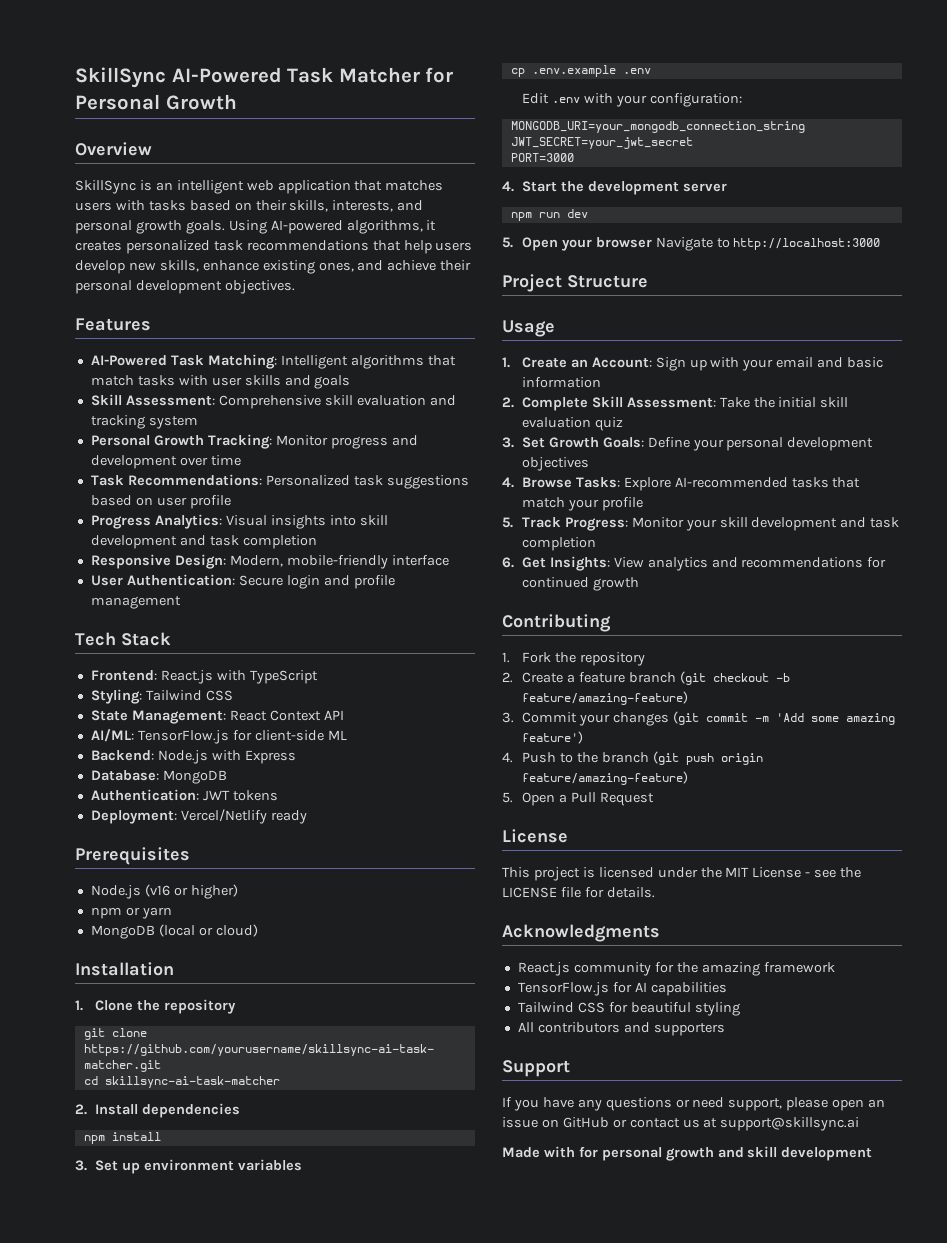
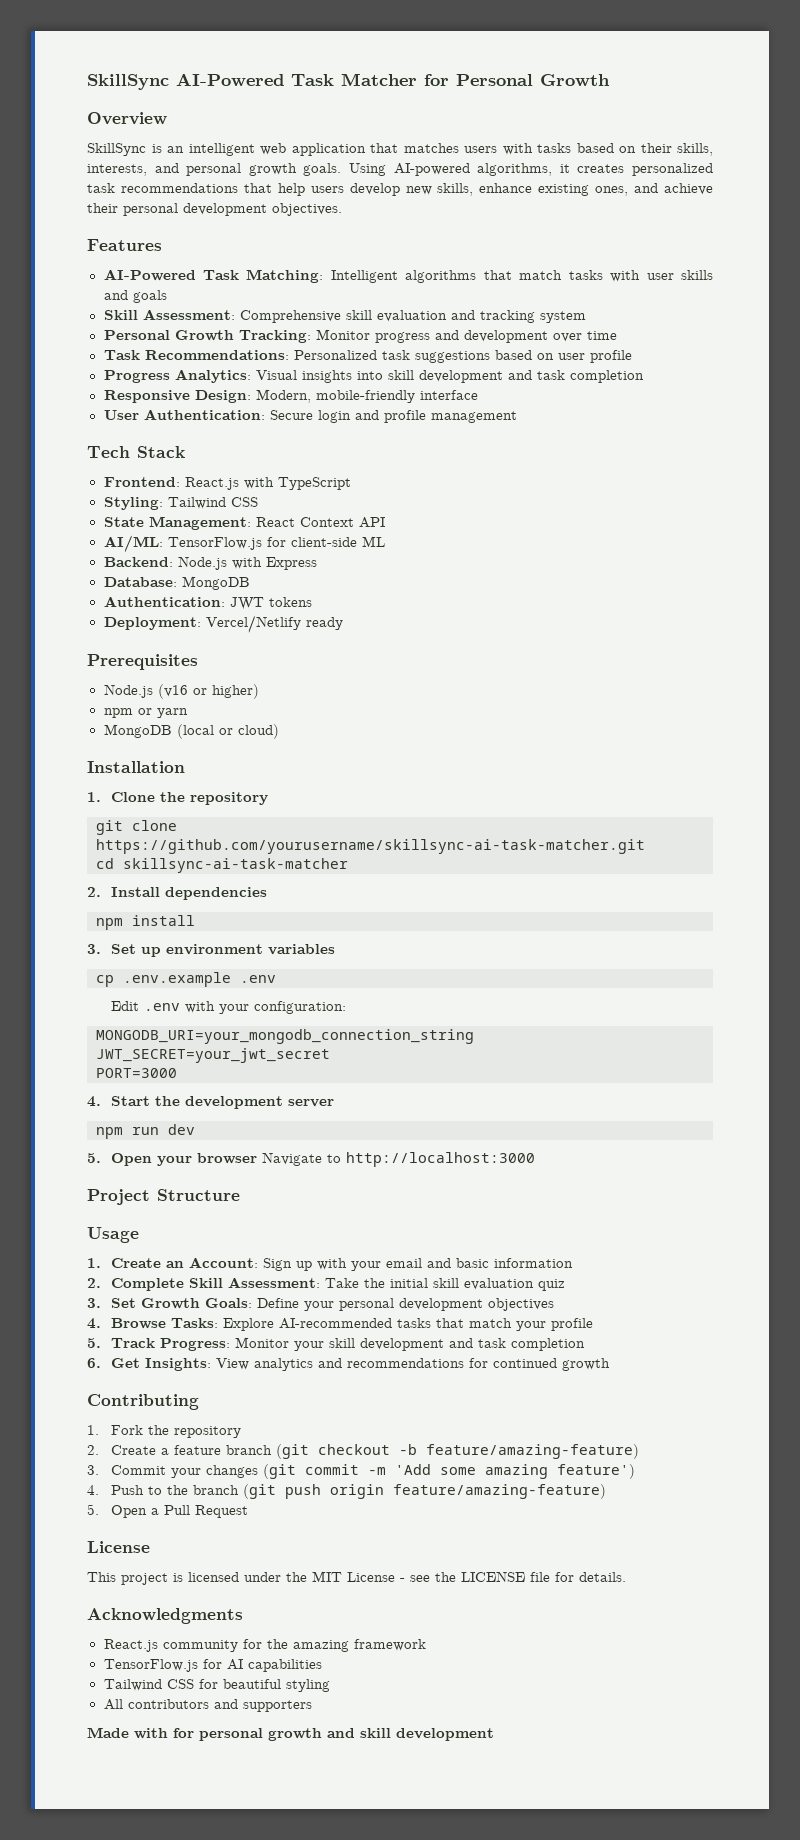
- Support
- If you have any questions or need support, please open an issue on GitHub or contact us at support@skillsync.ai

